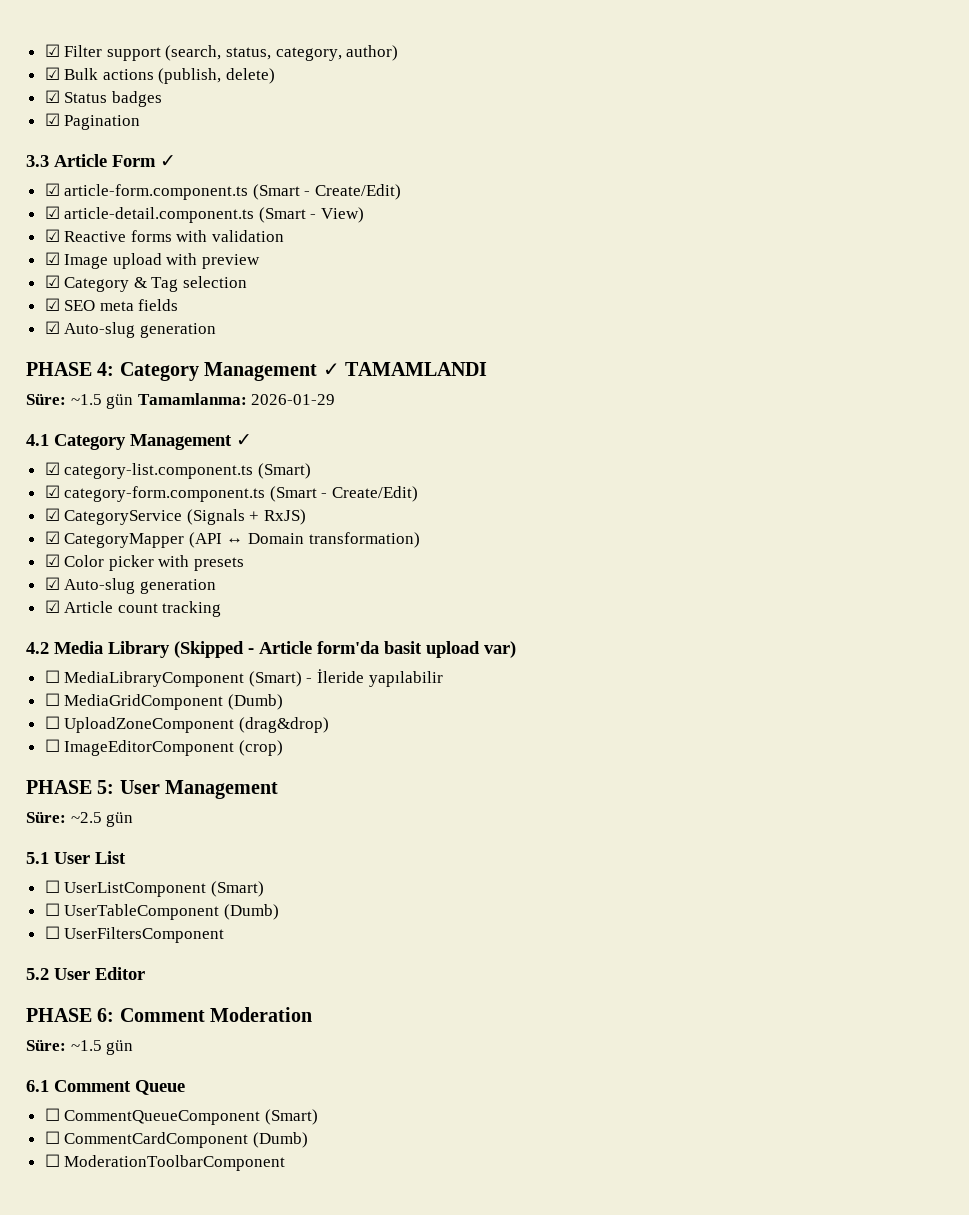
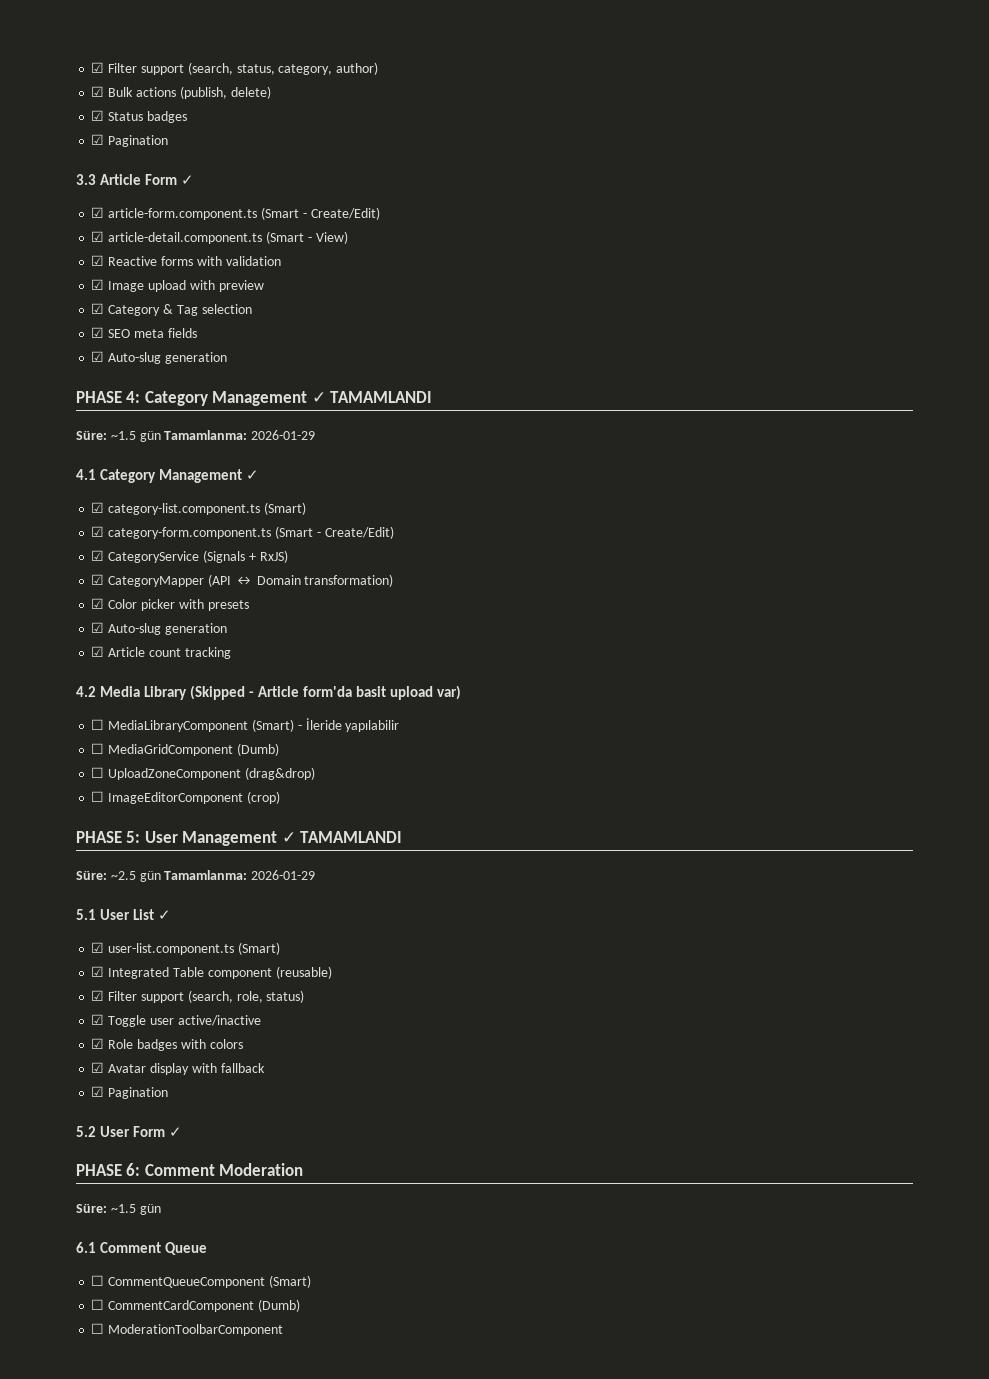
- PHASE 5: User Management
+ PHASE 5: User Management ✓ TAMAMLANDI
- Süre: ~2.5 gün
+ Süre: ~2.5 gün Tamamlanma: 2026-01-29
- 5.1 User List
- ☐ UserListComponent (Smart)
- ☐ UserTableComponent (Dumb)
- ☐ UserFiltersComponent
+ 5.1 User List ✓
+ ☑ user-list.component.ts (Smart)
+ ☑ Integrated Table component (reusable)
+ ☑ Filter support (search, role, status)
+ ☑ Toggle user active/inactive
+ ☑ Role badges with colors
+ ☑ Avatar display with fallback
+ ☑ Pagination
- 5.2 User Editor
+ 5.2 User Form ✓

